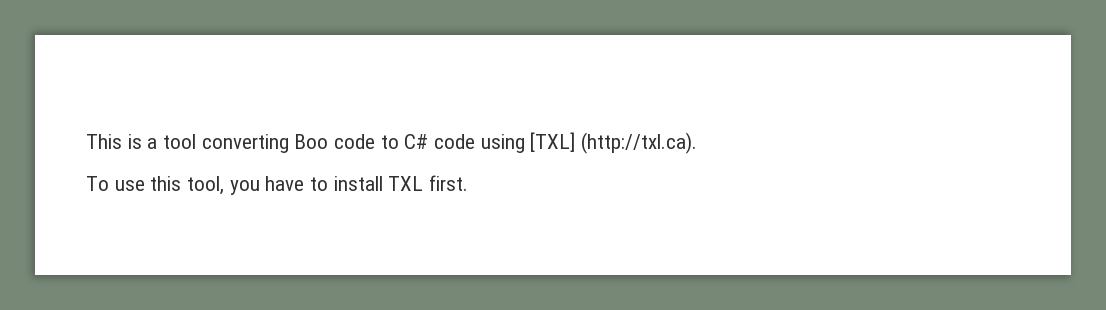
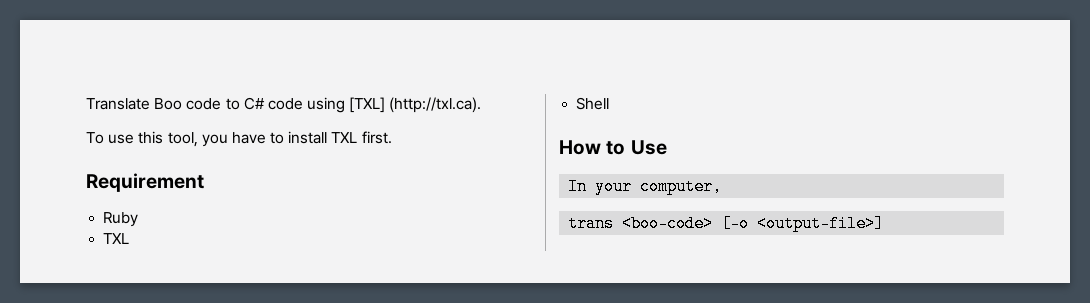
- This is a tool converting Boo code to C# code using [TXL] (http://txl.ca).
+ Translate Boo code to C# code using [TXL] (http://txl.ca).
+ Requirement
+ Ruby
+ TXL
+ Shell
+ How to Use
+ In your computer,
+ trans <boo-code> [-o <output-file>]

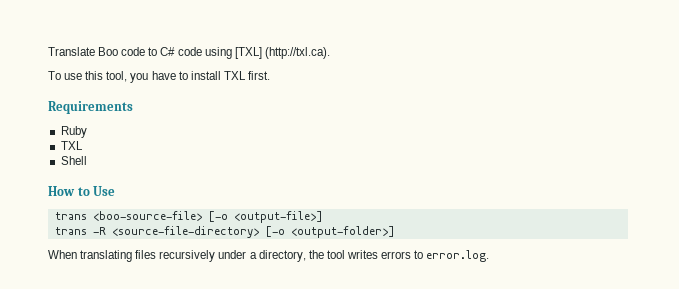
- Requirement
+ Requirements
- In your computer,
- trans <boo-code> [-o <output-file>]
+ trans <boo-source-file> [-o <output-file>]
+ trans -R <source-file-directory> [-o <output-folder>]
+ When translating files recursively under a directory, the tool writes errors to error.log.

